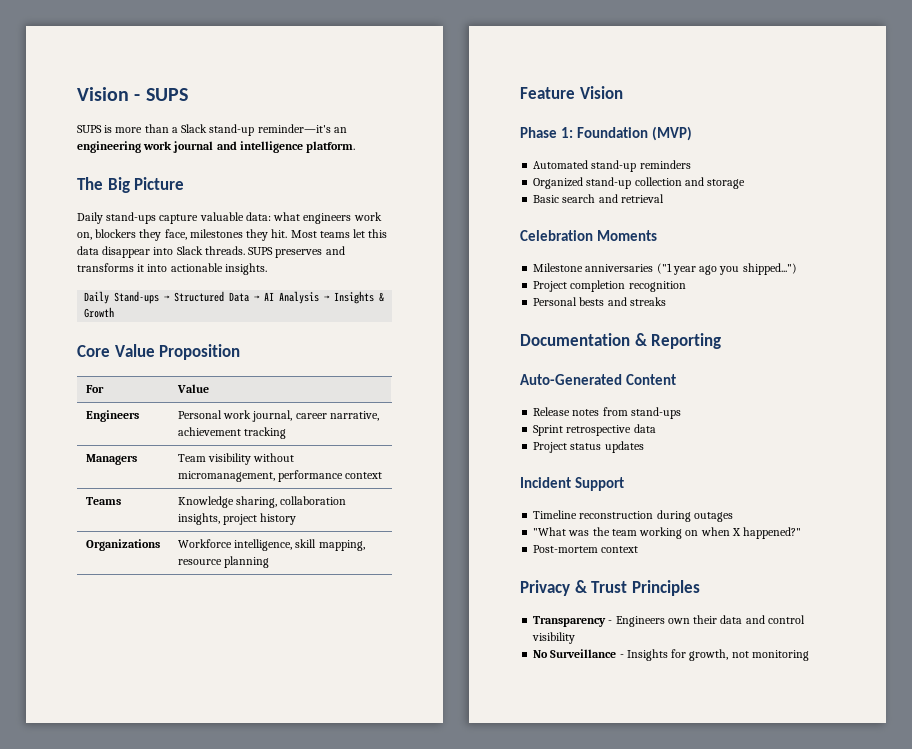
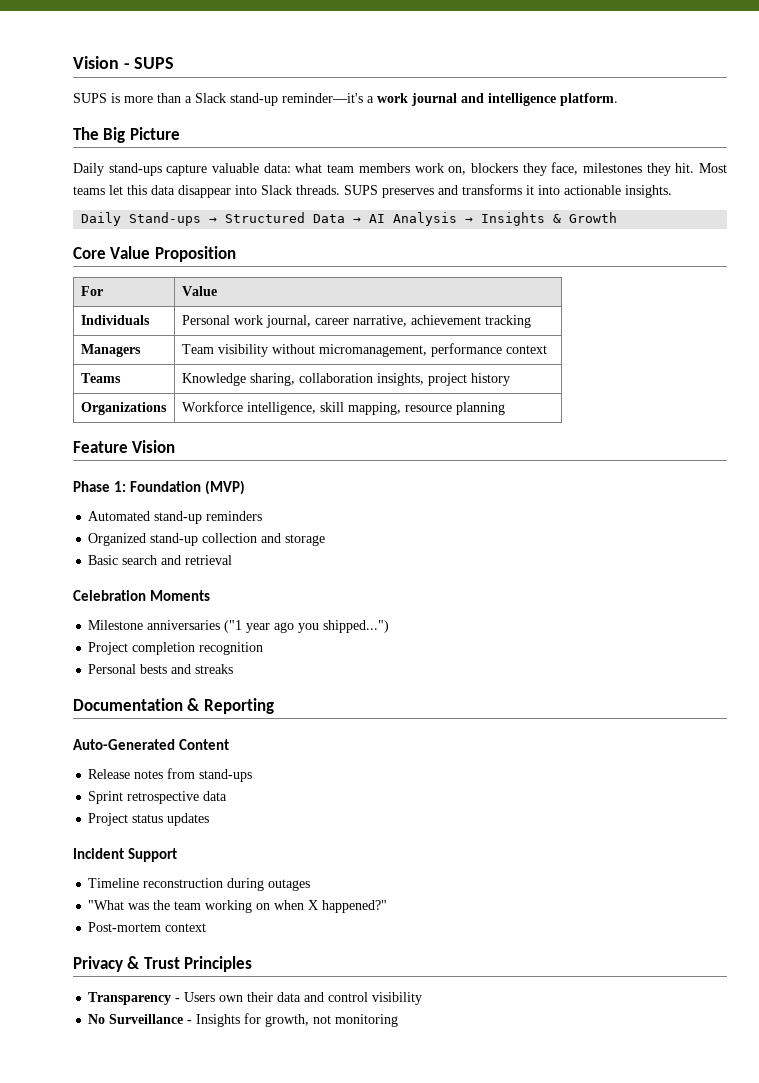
- SUPS is more than a Slack stand-up reminder—it's an engineering work journal and intelligence platform.
+ SUPS is more than a Slack stand-up reminder—it's a work journal and intelligence platform.
- Daily stand-ups capture valuable data: what engineers work on, blockers they face, milestones they hit.
+ Daily stand-ups capture valuable data: what team members work on, blockers they face, milestones they hit.
- Engineers | Personal work journal, career narrative, achievement tracking
+ Individuals | Personal work journal, career narrative, achievement tracking
- Transparency - Engineers own their data and control visibility
+ Transparency - Users own their data and control visibility

